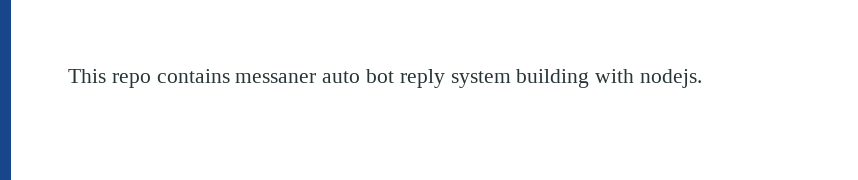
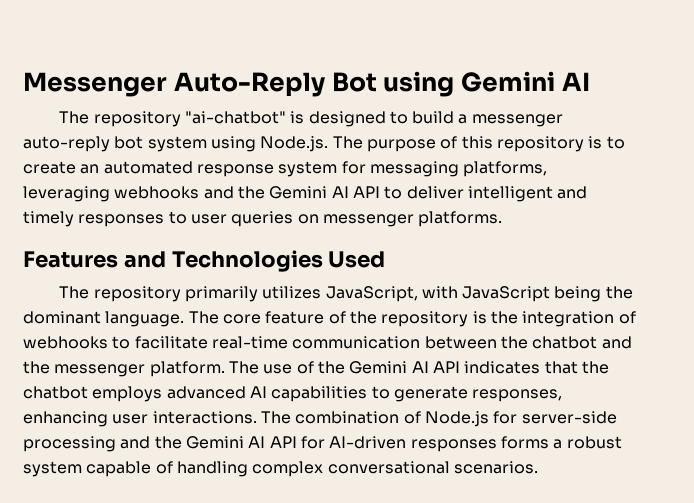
- This repo contains messaner auto bot reply system building with nodejs.
+ Messenger Auto-Reply Bot using Gemini AI
+ The repository "ai-chatbot" is designed to build a messenger auto-reply bot system using Node.js. The purpose of this repository is to create an automated response system for messaging platforms, leveraging webhooks and the Gemini AI API to deliver intelligent and timely responses to user queries on messenger platforms.
+ Features and Technologies Used
+ The repository primarily utilizes JavaScript, with JavaScript being the dominant language. The core feature of the repository is the integration of webhooks to facilitate real-time communication between the chatbot and the messenger platform. The use of the Gemini AI API indicates that the chatbot employs advanced AI capabilities to generate responses, enhancing user interactions. The combination of Node.js for server-side processing and the Gemini AI API for AI-driven responses forms a robust system capable of handling complex conversational scenarios.

